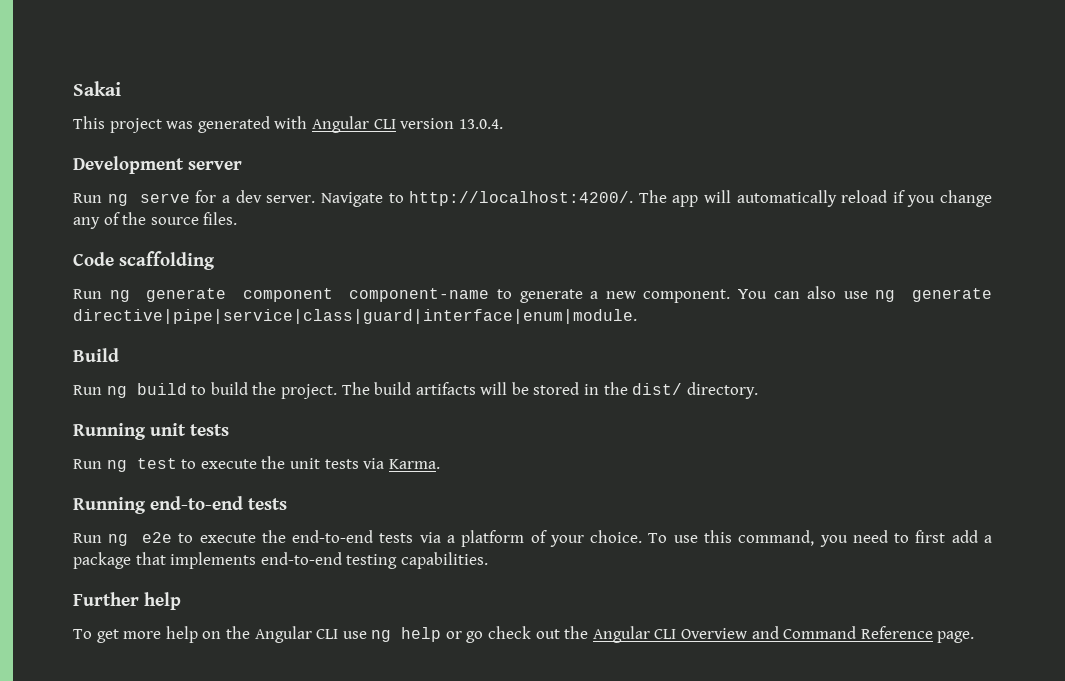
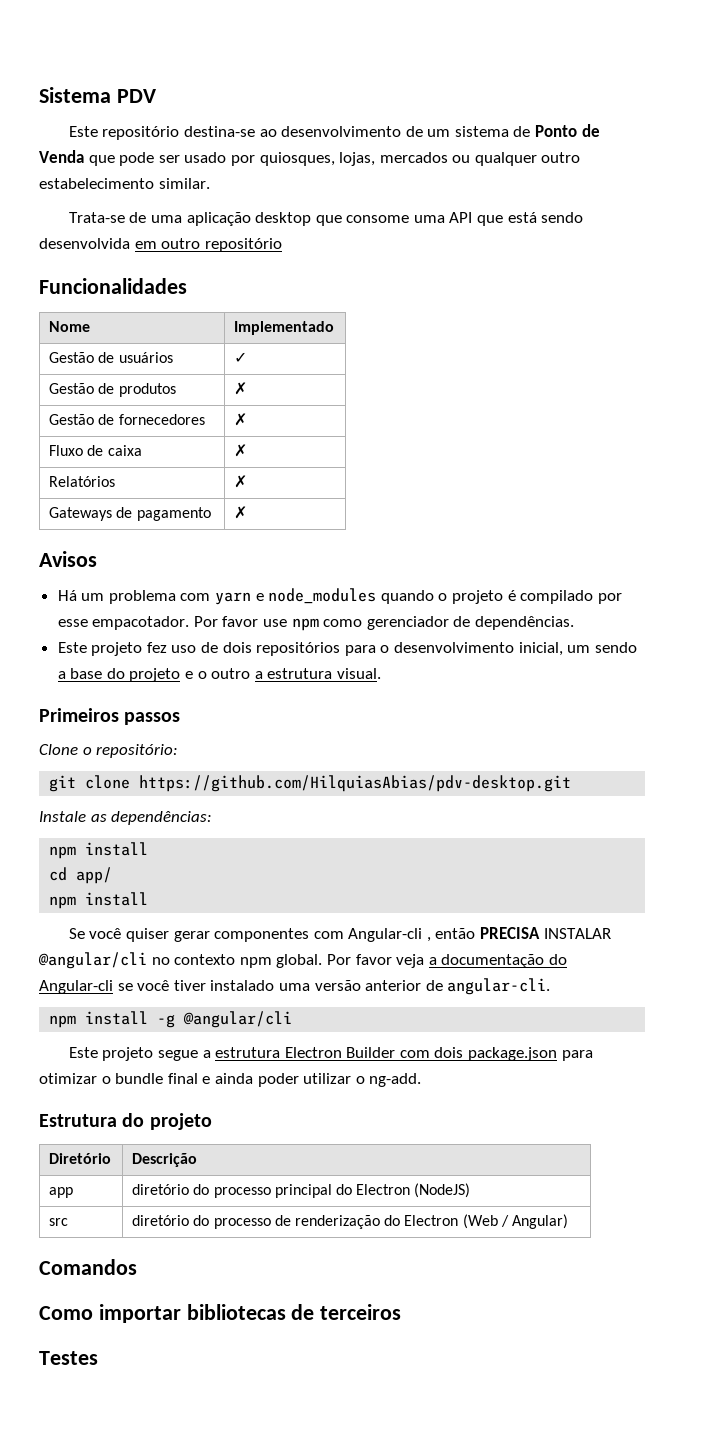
- Sakai
- This project was generated with Angular CLI version 13.0.4.
- Development server
- Run ng serve for a dev server. Navigate to http://localhost:4200/. The app will automatically reload if you change any of the source files.
- Code scaffolding
- Run ng generate component component-name to generate a new component. You can also use ng generate directive|pipe|service|class|guard|interface|enum|module.
- Build
- Run ng build to build the project. The build artifacts will be stored in the dist/ directory.
- Running unit tests
- Run ng test to execute the unit tests via Karma.
- Running end-to-end tests
- Run ng e2e to execute the end-to-end tests via a platform of your choice. To use this command, you need to first add a package that implements end-to-end testing capabilities.
- Further help
- To get more help on the Angular CLI use ng help or go check out the Angular CLI Overview and Command Reference page.
+ Sistema PDV
+ Este repositório destina-se ao desenvolvimento de um sistema de Ponto de Venda que pode ser usado por quiosques, lojas, mercados ou qualquer outro estabelecimento similar.
+ Trata-se de uma aplicação desktop que consome uma API que está sendo desenvolvida em outro repositório
+ Funcionalidades
+ Nome | Implementado
+ Gestão de usuários | ✓
+ Gestão de produtos | ✗
+ Gestão de fornecedores | ✗
+ Fluxo de caixa | ✗
+ Relatórios | ✗
+ Gateways de pagamento | ✗
+ Avisos
+ Há um problema com yarn e node_modules quando o projeto é compilado por esse empacotador. Por favor use npm como gerenciador de dependências.
+ Este projeto fez uso de dois repositórios para o desenvolvimento inicial, um sendo a base do projeto e o outro a estrutura visual.
+ Primeiros passos
+ Clone o repositório:
+ git clone https://github.com/HilquiasAbias/pdv-desktop.git
+ Instale as dependências:
+ npm install
+ cd app/
+ npm install
+ Se você quiser gerar componentes com Angular-cli , então PRECISA INSTALAR @angular/cli no contexto npm global. Por favor veja a documentação do Angular-cli se você tiver instalado uma versão anterior de angular-cli.
+ npm install -g @angular/cli
+ Este projeto segue a estrutura Electron Builder com dois package.json para otimizar o bundle final e ainda poder utilizar o ng-add.
+ Estrutura do projeto
+ Diretório | Descrição
+ app | diretório do processo principal do Electron (NodeJS)
+ src | diretório do processo de renderização do Electron (Web / Angular)
+ Comandos
+ Como importar bibliotecas de terceiros
+ Testes

